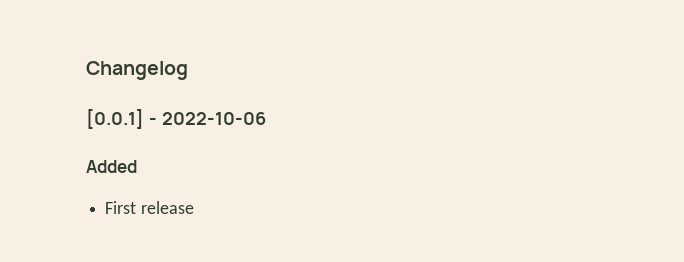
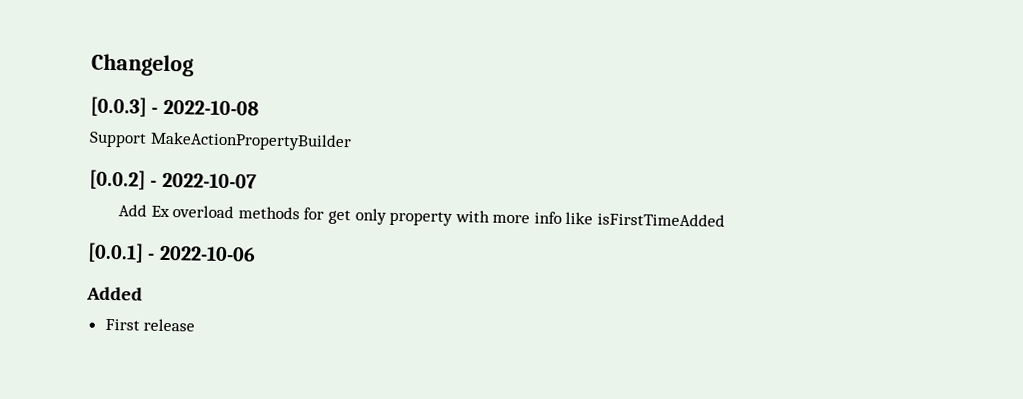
+ [0.0.3] - 2022-10-08
+ Support MakeActionPropertyBuilder
+ [0.0.2] - 2022-10-07
+ Add Ex overload methods for get only property with more info like isFirstTimeAdded

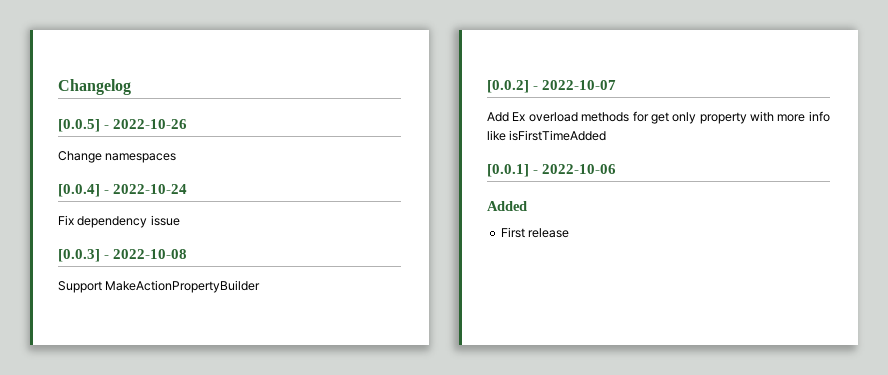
+ [0.0.5] - 2022-10-26
+ Change namespaces
+ [0.0.4] - 2022-10-24
+ Fix dependency issue

